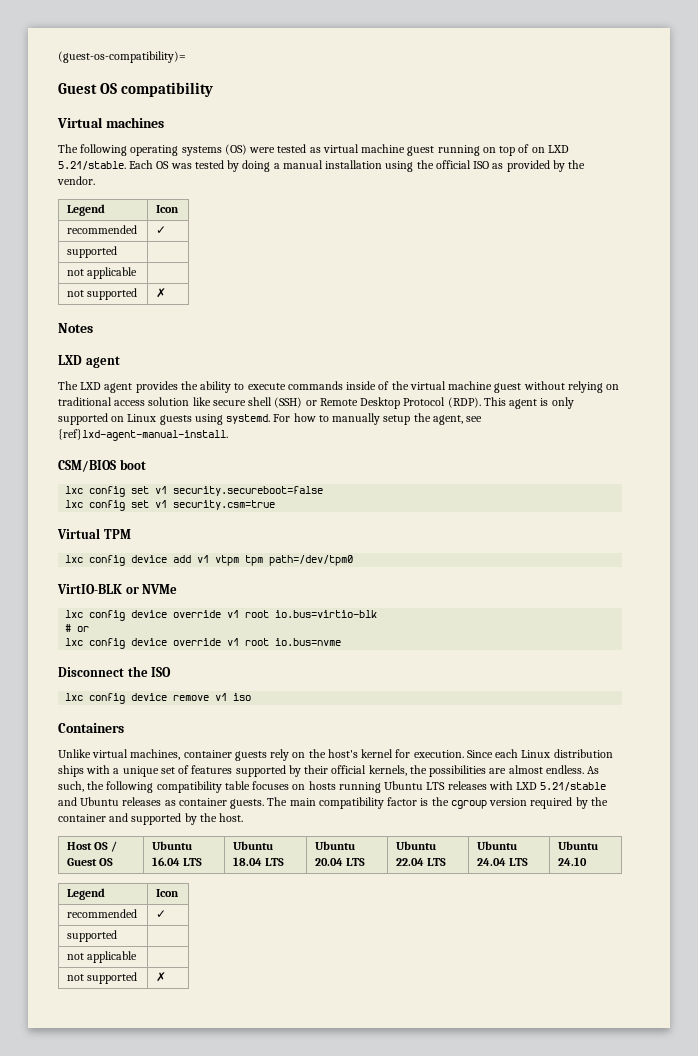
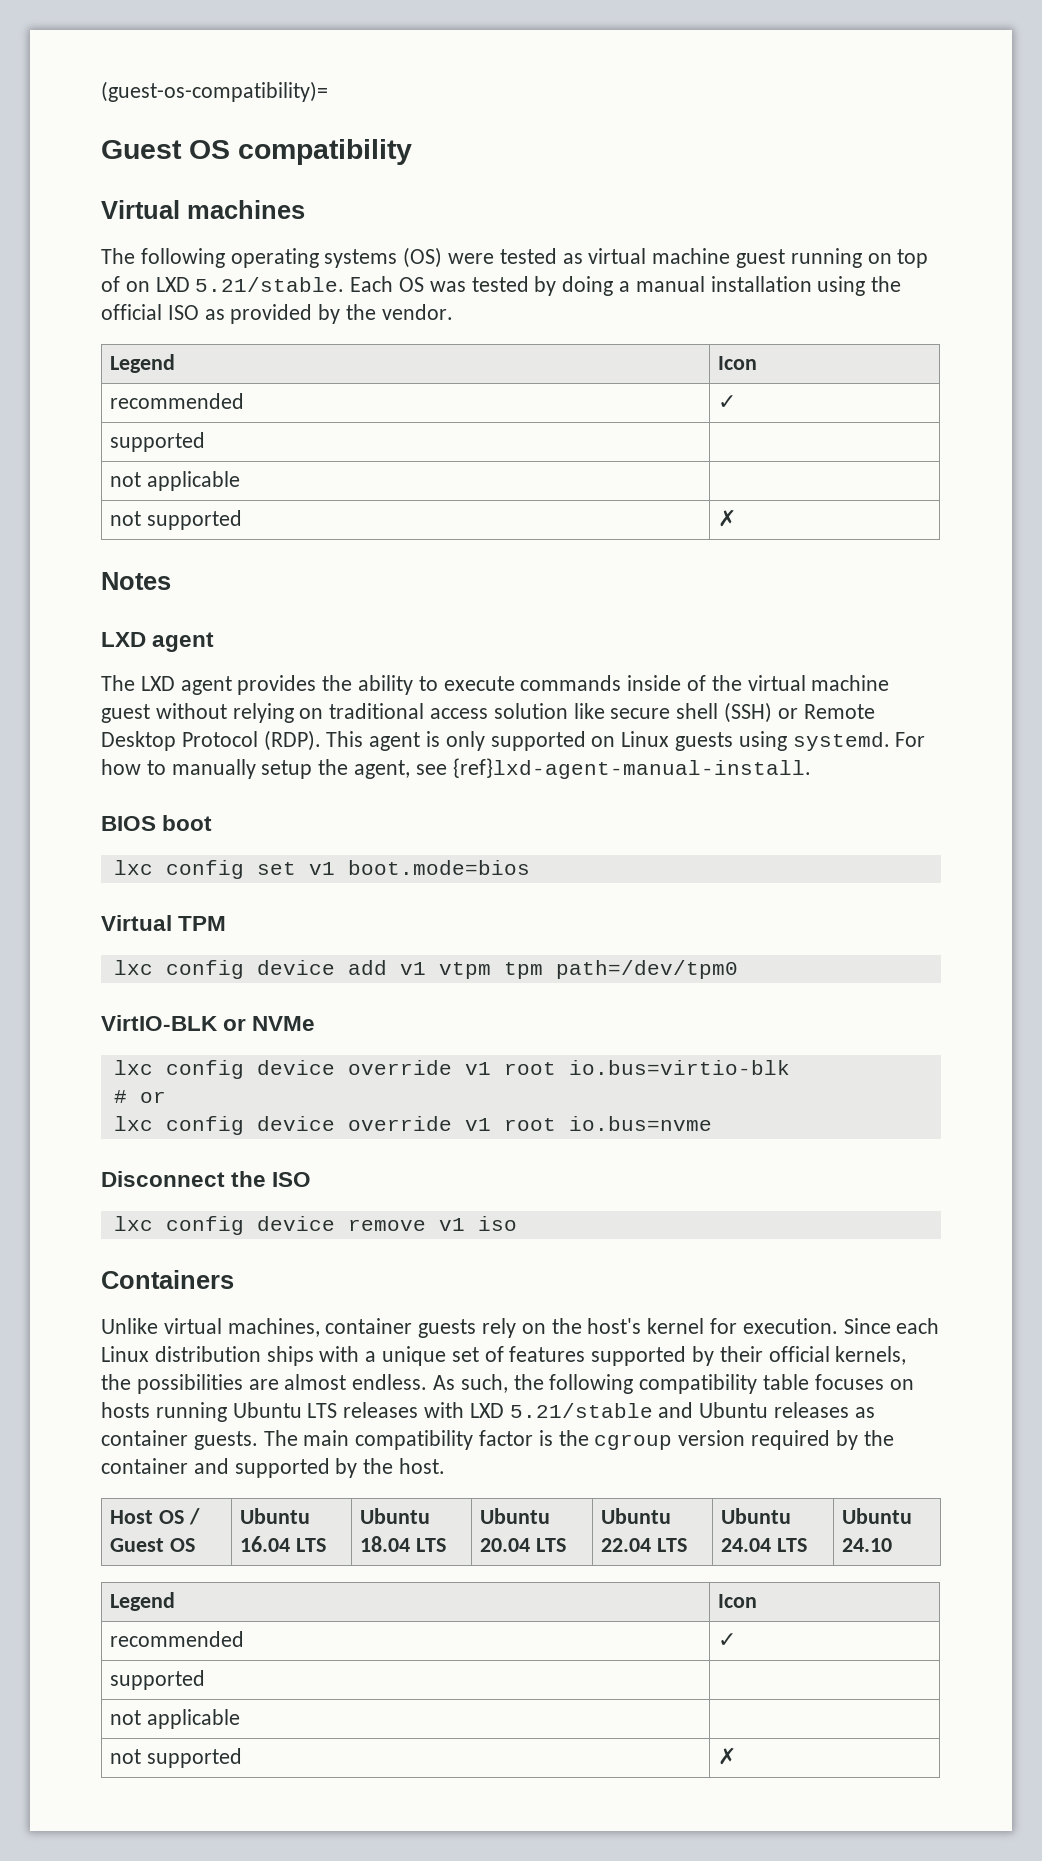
- CSM/BIOS boot
+ BIOS boot
- lxc config set v1 security.secureboot=false
- lxc config set v1 security.csm=true
+ lxc config set v1 boot.mode=bios

